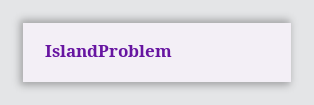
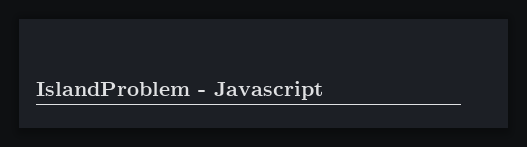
- IslandProblem
+ IslandProblem - Javascript

